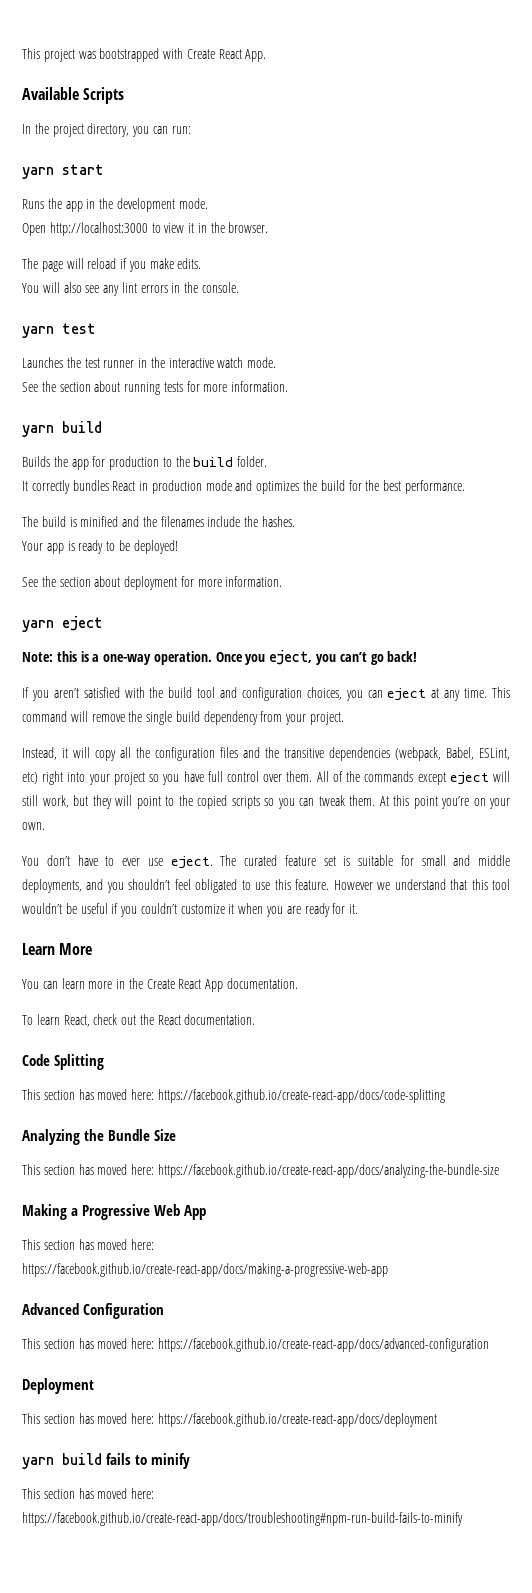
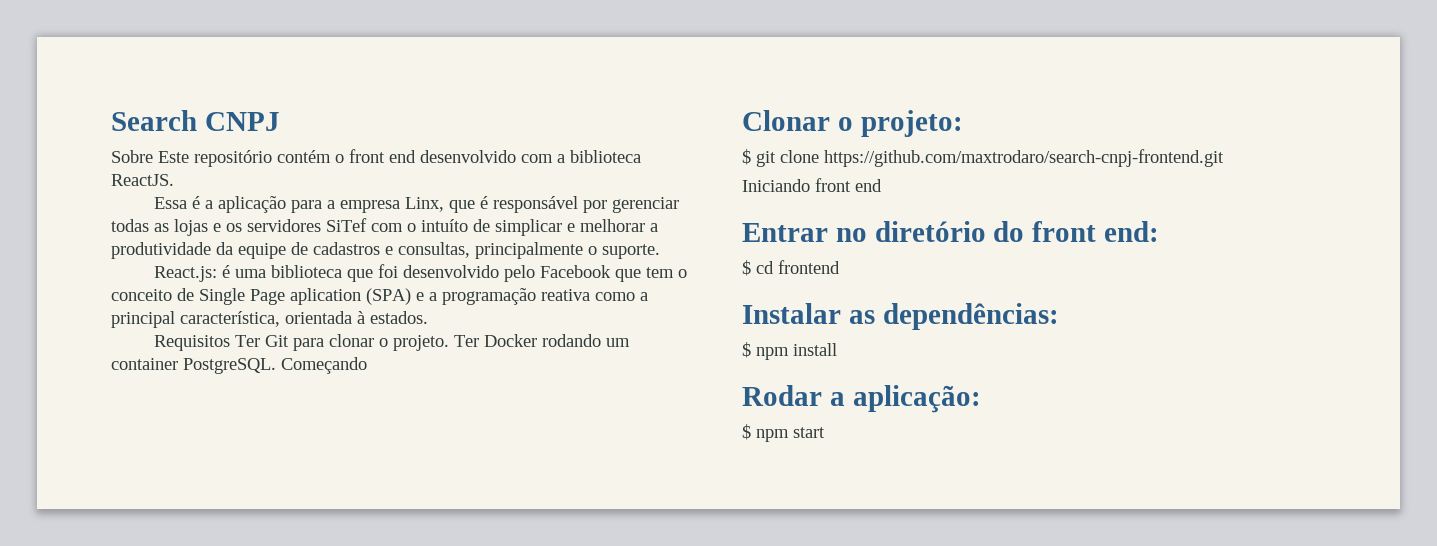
- This project was bootstrapped with Create React App.
- Available Scripts
- In the project directory, you can run:
- yarn start
- Runs the app in the development mode.
- Open http://localhost:3000 to view it in the browser.
- The page will reload if you make edits.
- You will also see any lint errors in the console.
- yarn test
- Launches the test runner in the interactive watch mode.
- See the section about running tests for more information.
- yarn build
- Builds the app for production to the build folder.
- It correctly bundles React in production mode and optimizes the build for the best performance.
- The build is minified and the filenames include the hashes.
- Your app is ready to be deployed!
- See the section about deployment for more information.
- yarn eject
- Note: this is a one-way operation. Once you eject, you can’t go back!
- If you aren’t satisfied with the build tool and configuration choices, you can eject at any time. This command will remove the single build dependency from your project.
- Instead, it will copy all the configuration files and the transitive dependencies (webpack, Babel, ESLint, etc) right into your project so you have full control over them. All of the commands except eject will still work, but they will point to the copied scripts so you can tweak them. At this point you’re on your own.
- You don’t have to ever use eject. The curated feature set is suitable for small and middle deployments, and you shouldn’t feel obligated to use this feature. However we understand that this tool wouldn’t be useful if you couldn’t customize it when you are ready for it.
- Learn More
- You can learn more in the Create React App documentation.
- To learn React, check out the React documentation.
- Code Splitting
- This section has moved here: https://facebook.github.io/create-react-app/docs/code-splitting
- Analyzing the Bundle Size
- This section has moved here: https://facebook.github.io/create-react-app/docs/analyzing-the-bundle-size
- Making a Progressive Web App
- This section has moved here: https://facebook.github.io/create-react-app/docs/making-a-progressive-web-app
- Advanced Configuration
- This section has moved here: https://facebook.github.io/create-react-app/docs/advanced-configuration
- Deployment
- This section has moved here: https://facebook.github.io/create-react-app/docs/deployment
- yarn build fails to minify
- This section has moved here: https://facebook.github.io/create-react-app/docs/troubleshooting#npm-run-build-fails-to-minify
+ Search CNPJ
+ Sobre Este repositório contém o front end desenvolvido com a biblioteca ReactJS.
+ Essa é a aplicação para a empresa Linx, que é responsável por gerenciar todas as lojas e os servidores SiTef com o intuíto de simplicar e melhorar a produtividade da equipe de cadastros e consultas, principalmente o suporte.
+ React.js: é uma biblioteca que foi desenvolvido pelo Facebook que tem o conceito de Single Page aplication (SPA) e a programação reativa como a principal característica, orientada à estados.
+ Requisitos Ter Git para clonar o projeto. Ter Docker rodando um container PostgreSQL. Começando
+ Clonar o projeto:
+ $ git clone https://github.com/maxtrodaro/search-cnpj-frontend.git
+ Iniciando front end
+ Entrar no diretório do front end:
+ $ cd frontend
+ Instalar as dependências:
+ $ npm install
+ Rodar a aplicação:
+ $ npm start

